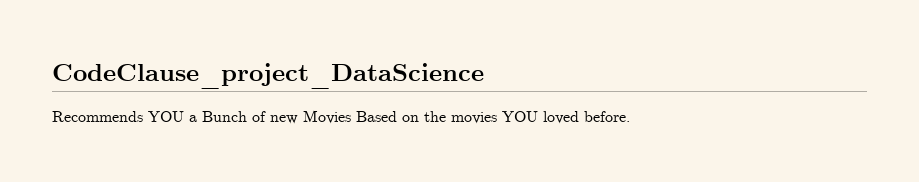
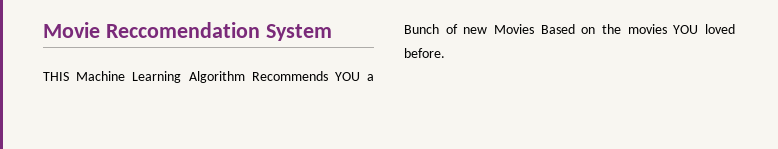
- CodeClause_project_DataScience
- Recommends YOU a Bunch of new Movies Based on the movies YOU loved before.
+ Movie Reccomendation System
+ THIS Machine Learning Algorithm Recommends YOU a Bunch of new Movies Based on the movies YOU loved before.

